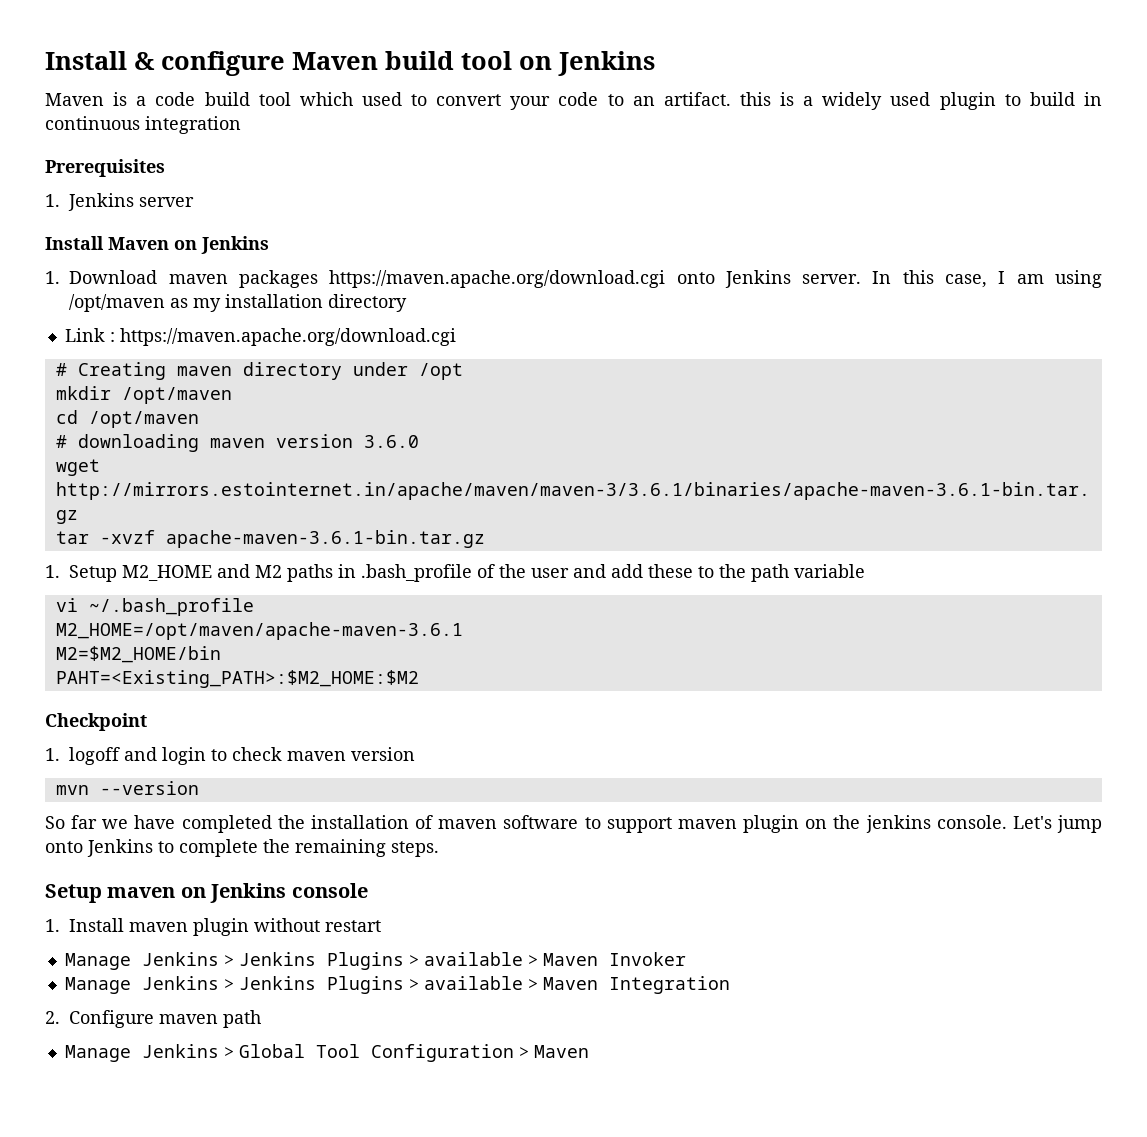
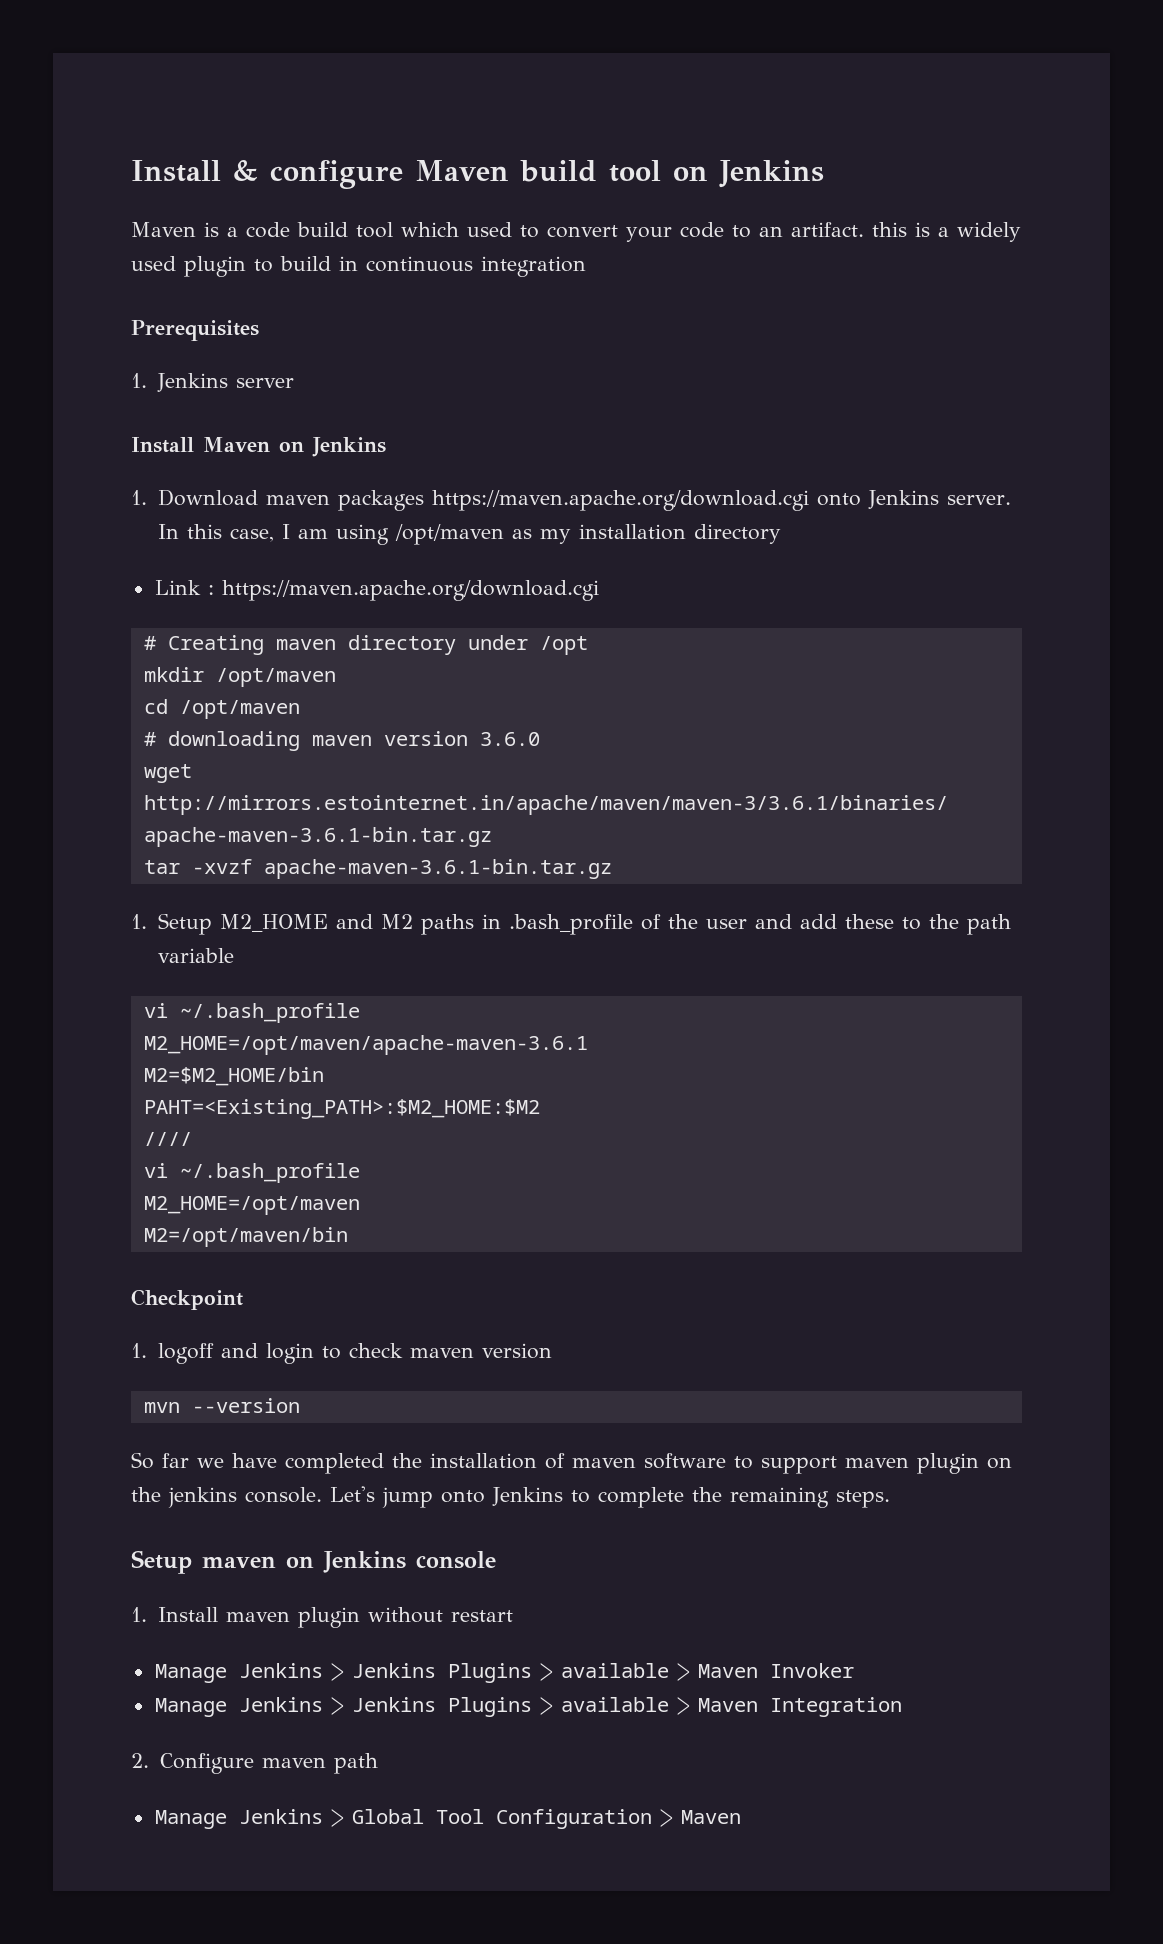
+ ////
+ vi ~/.bash_profile
+ M2_HOME=/opt/maven
+ M2=/opt/maven/bin

